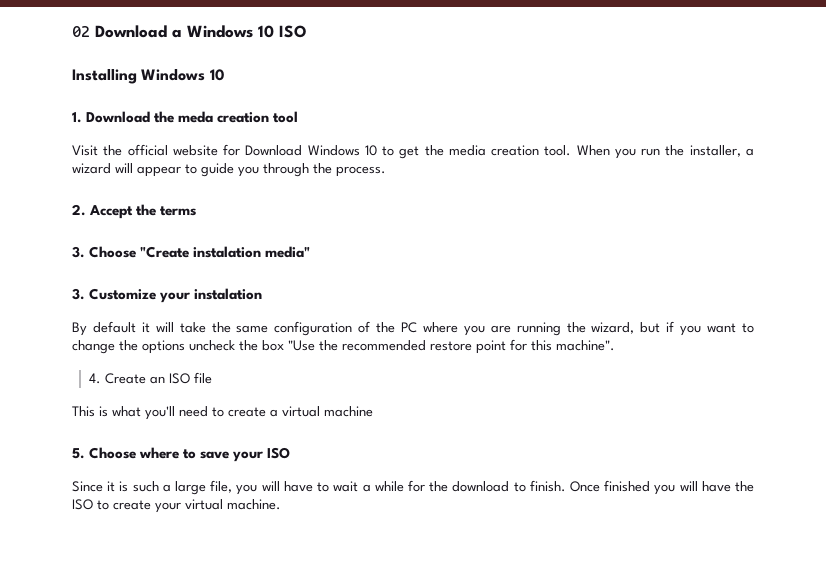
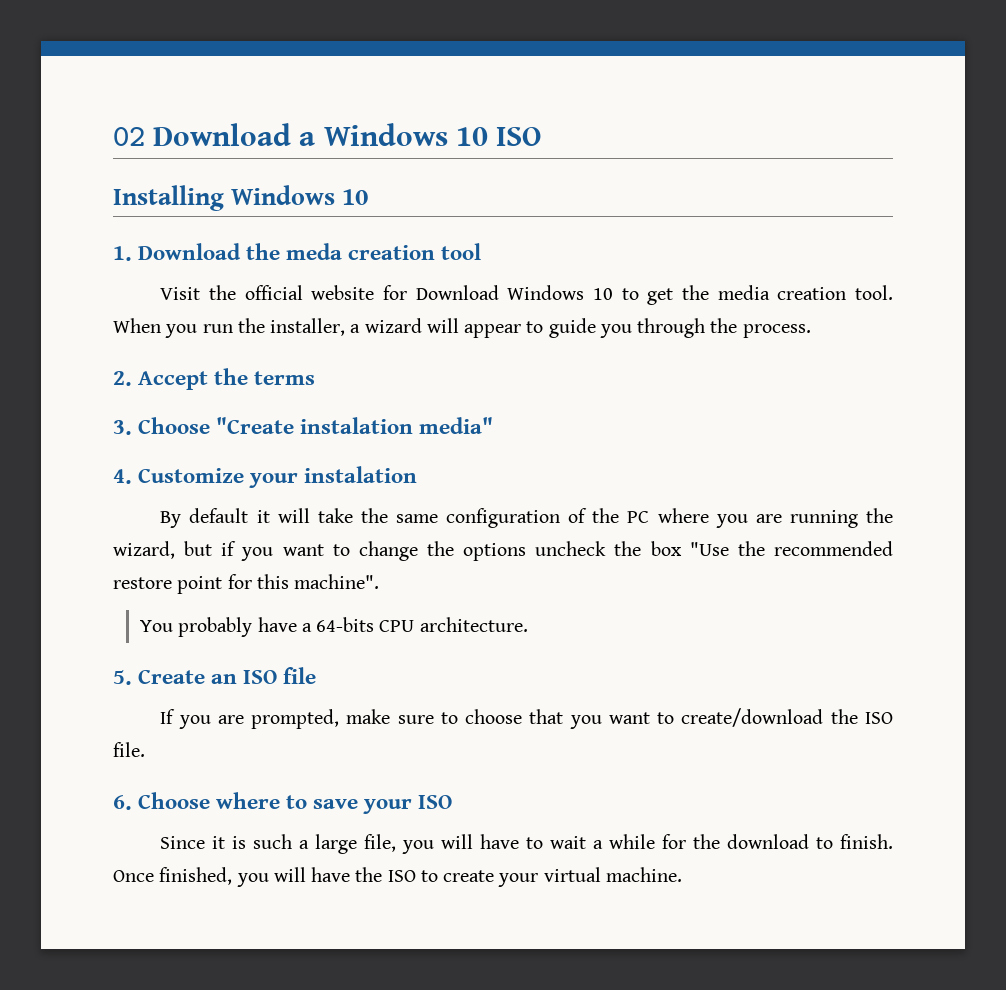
- 3. Customize your instalation
+ 4. Customize your instalation
- 4. Create an ISO file
- This is what you'll need to create a virtual machine
- 5. Choose where to save your ISO
+ You probably have a 64-bits CPU architecture.
+ 5. Create an ISO file
+ If you are prompted, make sure to choose that you want to create/download the ISO file.
+ 6. Choose where to save your ISO
- Once finished you will have the ISO to create your virtual machine.
+ Once finished, you will have the ISO to create your virtual machine.

